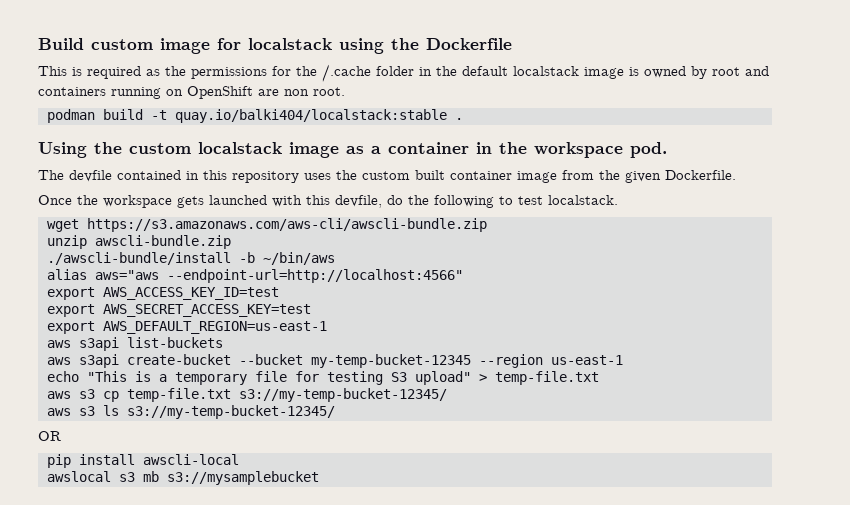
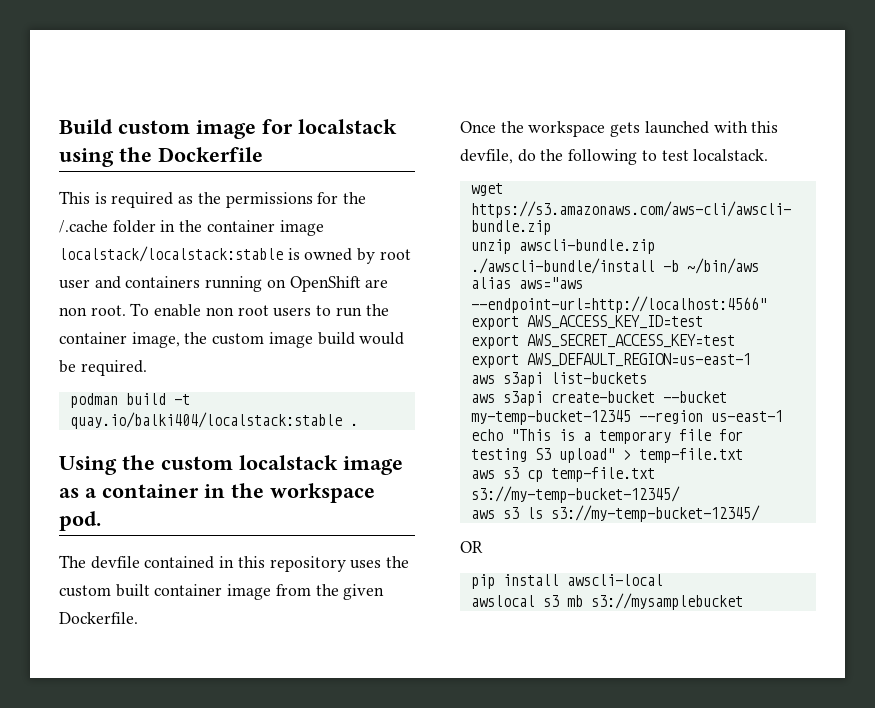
- This is required as the permissions for the /.cache folder in the default localstack image is owned by root and containers running on OpenShift are non root.
+ This is required as the permissions for the /.cache folder in the container image localstack/localstack:stable is owned by root user and containers running on OpenShift are non root. To enable non root users to run the container image, the custom image build would be required.

